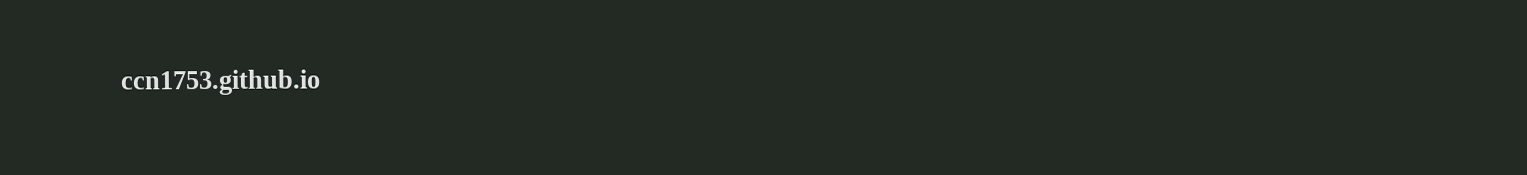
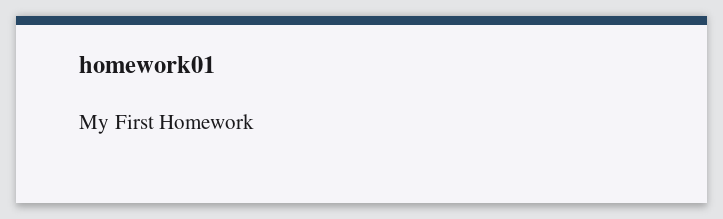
- ccn1753.github.io
+ homework01
+ My First Homework

